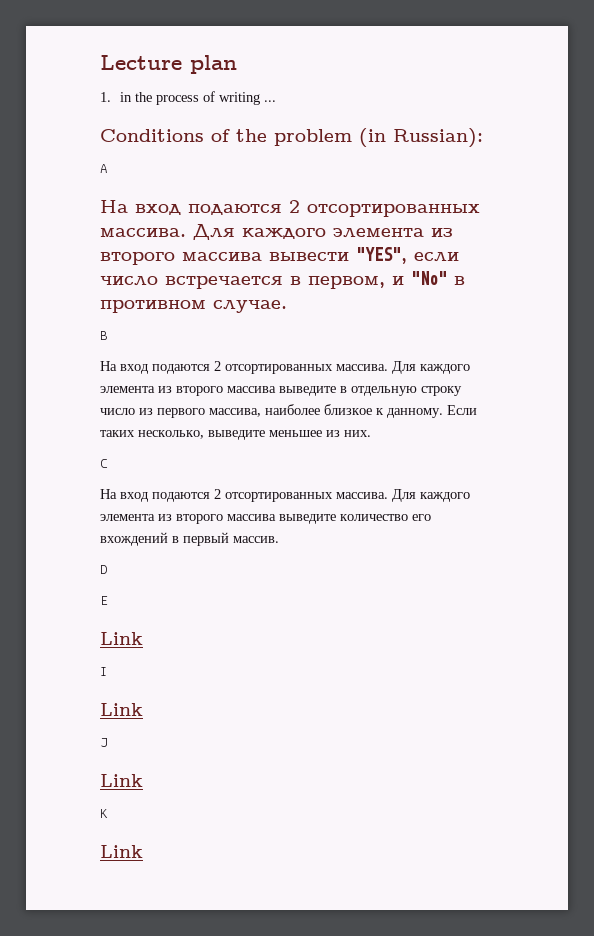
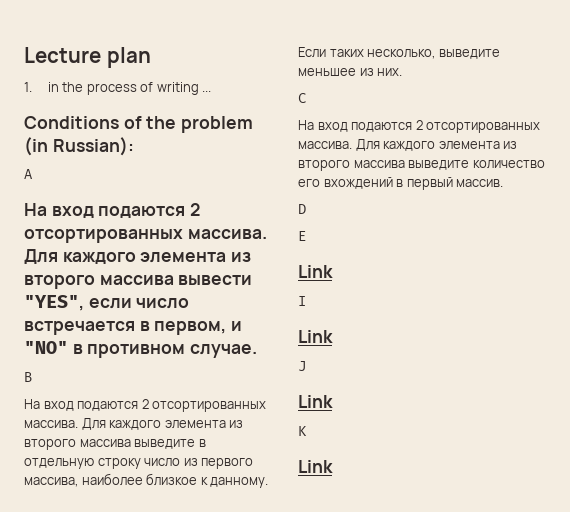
- Для каждого элемента из второго массива вывести "YES", если число встречается в первом, и "No" в противном случае.
+ Для каждого элемента из второго массива вывести "YES", если число встречается в первом, и "NO" в противном случае.

